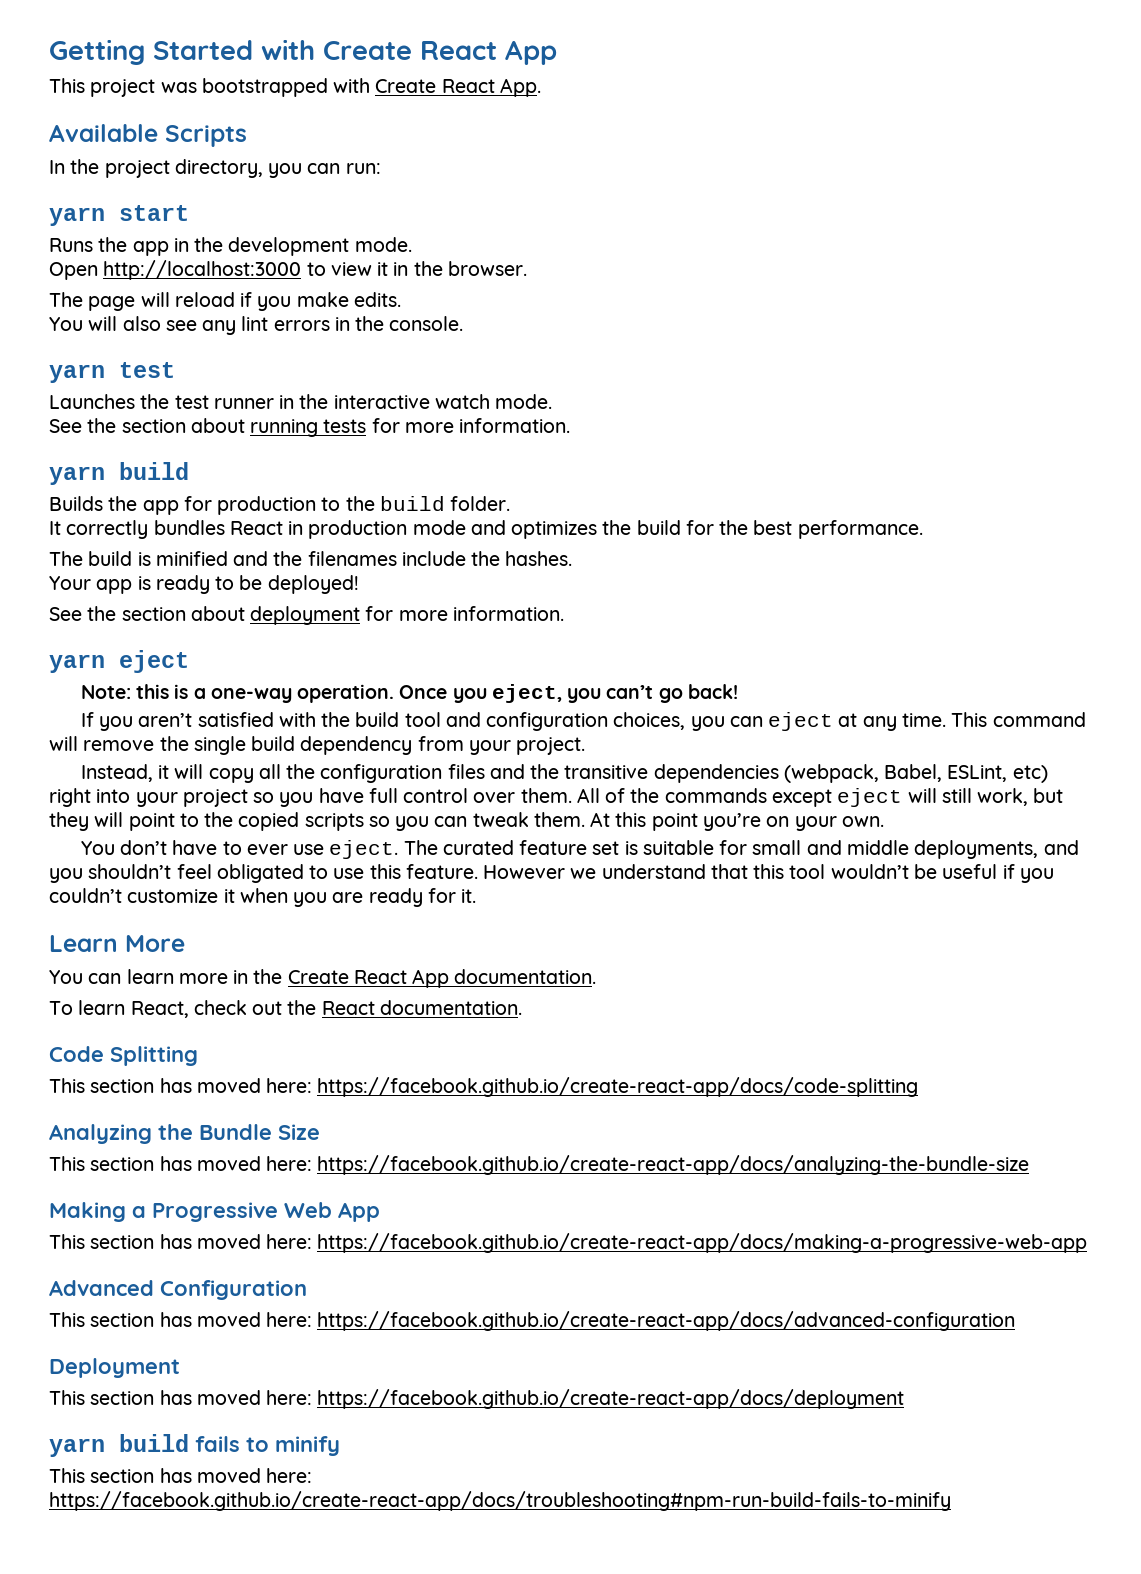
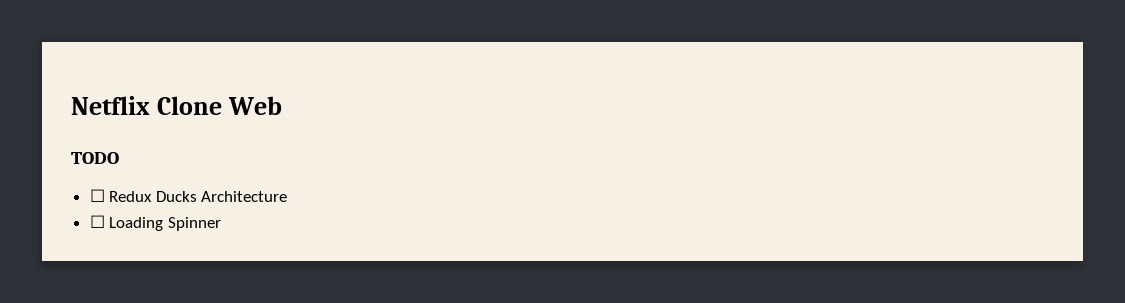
- Getting Started with Create React App
- This project was bootstrapped with Create React App.
- Available Scripts
- In the project directory, you can run:
- yarn start
- Runs the app in the development mode.
- Open http://localhost:3000 to view it in the browser.
- The page will reload if you make edits.
- You will also see any lint errors in the console.
- yarn test
- Launches the test runner in the interactive watch mode.
- See the section about running tests for more information.
- yarn build
- Builds the app for production to the build folder.
- It correctly bundles React in production mode and optimizes the build for the best performance.
- The build is minified and the filenames include the hashes.
- Your app is ready to be deployed!
- See the section about deployment for more information.
- yarn eject
- Note: this is a one-way operation. Once you eject, you can’t go back!
- If you aren’t satisfied with the build tool and configuration choices, you can eject at any time. This command will remove the single build dependency from your project.
- Instead, it will copy all the configuration files and the transitive dependencies (webpack, Babel, ESLint, etc) right into your project so you have full control over them. All of the commands except eject will still work, but they will point to the copied scripts so you can tweak them. At this point you’re on your own.
- You don’t have to ever use eject. The curated feature set is suitable for small and middle deployments, and you shouldn’t feel obligated to use this feature. However we understand that this tool wouldn’t be useful if you couldn’t customize it when you are ready for it.
- Learn More
- You can learn more in the Create React App documentation.
- To learn React, check out the React documentation.
- Code Splitting
- This section has moved here: https://facebook.github.io/create-react-app/docs/code-splitting
- Analyzing the Bundle Size
- This section has moved here: https://facebook.github.io/create-react-app/docs/analyzing-the-bundle-size
- Making a Progressive Web App
- This section has moved here: https://facebook.github.io/create-react-app/docs/making-a-progressive-web-app
- Advanced Configuration
- This section has moved here: https://facebook.github.io/create-react-app/docs/advanced-configuration
- Deployment
- This section has moved here: https://facebook.github.io/create-react-app/docs/deployment
- yarn build fails to minify
- This section has moved here: https://facebook.github.io/create-react-app/docs/troubleshooting#npm-run-build-fails-to-minify
+ Netflix Clone Web
+ TODO
+ ☐ Redux Ducks Architecture
+ ☐ Loading Spinner

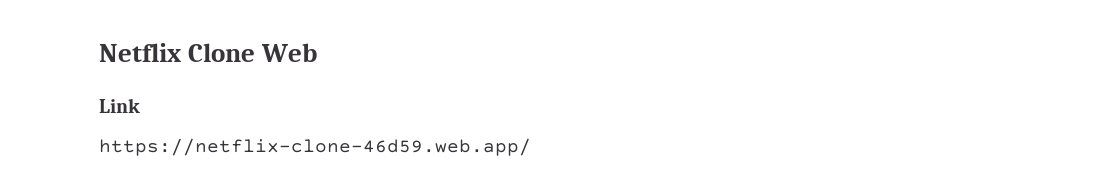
- TODO
- ☐ Redux Ducks Architecture
- ☐ Loading Spinner
+ Link
+ https://netflix-clone-46d59.web.app/

